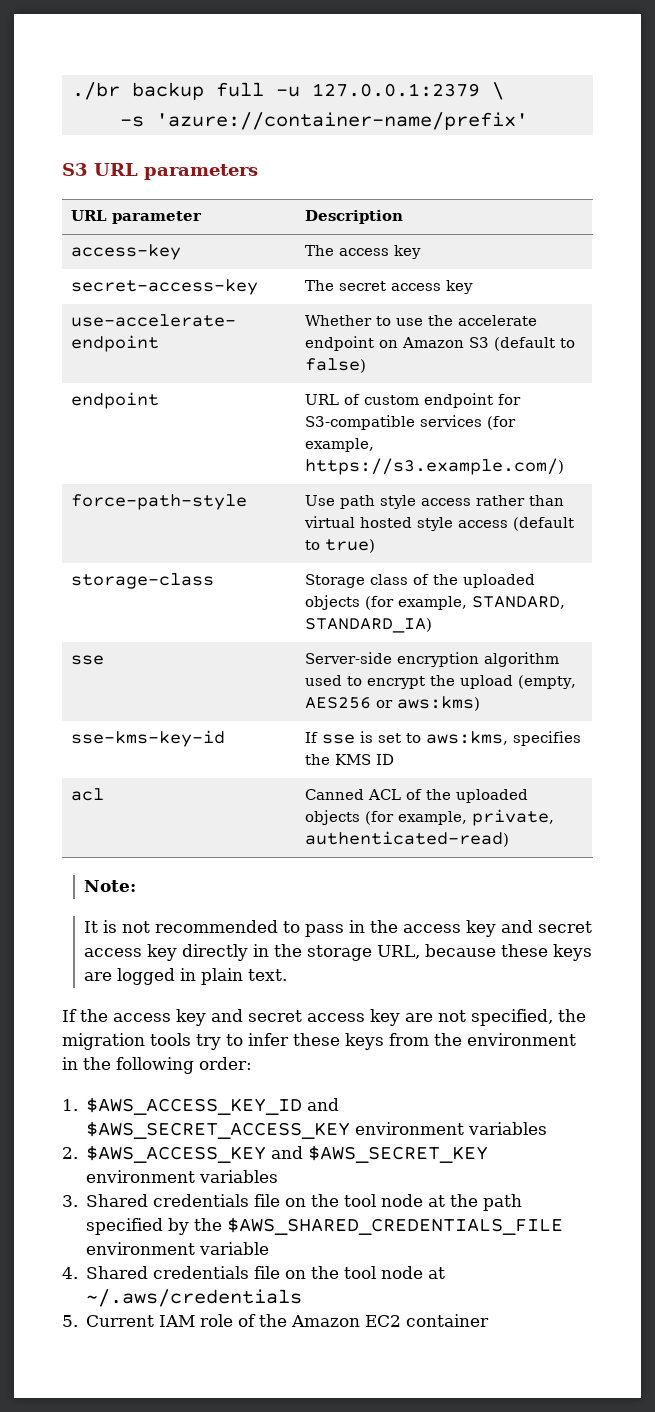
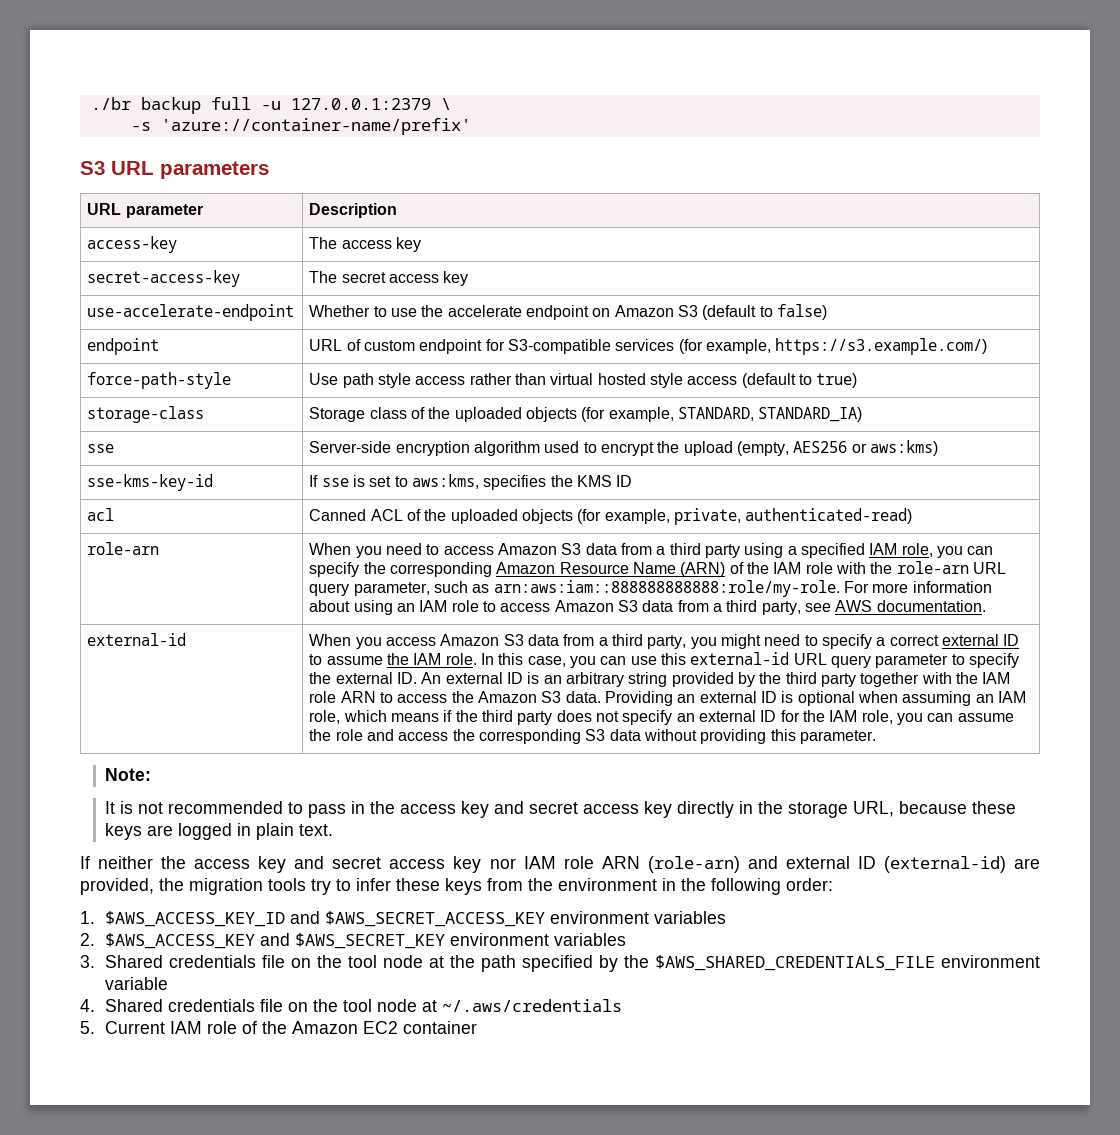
+ role-arn | When you need to access Amazon S3 data from a third party using a specified IAM role, you can specify the corresponding Amazon Resource Name (ARN) of the IAM role with the role-arn URL query parameter, such as arn:aws:iam::888888888888:role/my-role. For more information about using an IAM role to access Amazon S3 data from a third party, see AWS documentation.
+ external-id | When you access Amazon S3 data from a third party, you might need to specify a correct external ID to assume the IAM role. In this case, you can use this external-id URL query parameter to specify the external ID. An external ID is an arbitrary string provided by the third party together with the IAM role ARN to access the Amazon S3 data. Providing an external ID is optional when assuming an IAM role, which means if the third party does not specify an external ID for the IAM role, you can assume the role and access the corresponding S3 data without providing this parameter.
- If the access key and secret access key are not specified, the migration tools try to infer these keys from the environment in the following order:
+ If neither the access key and secret access key nor IAM role ARN (role-arn) and external ID (external-id) are provided, the migration tools try to infer these keys from the environment in the following order:

